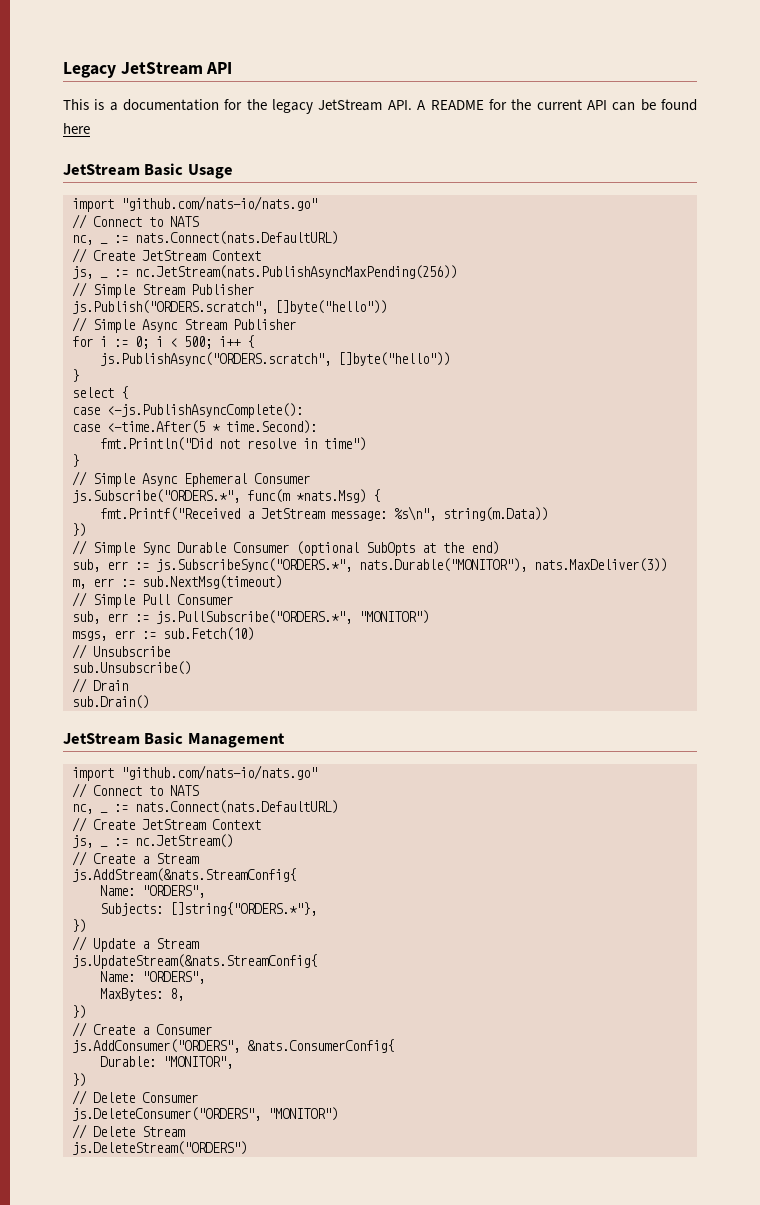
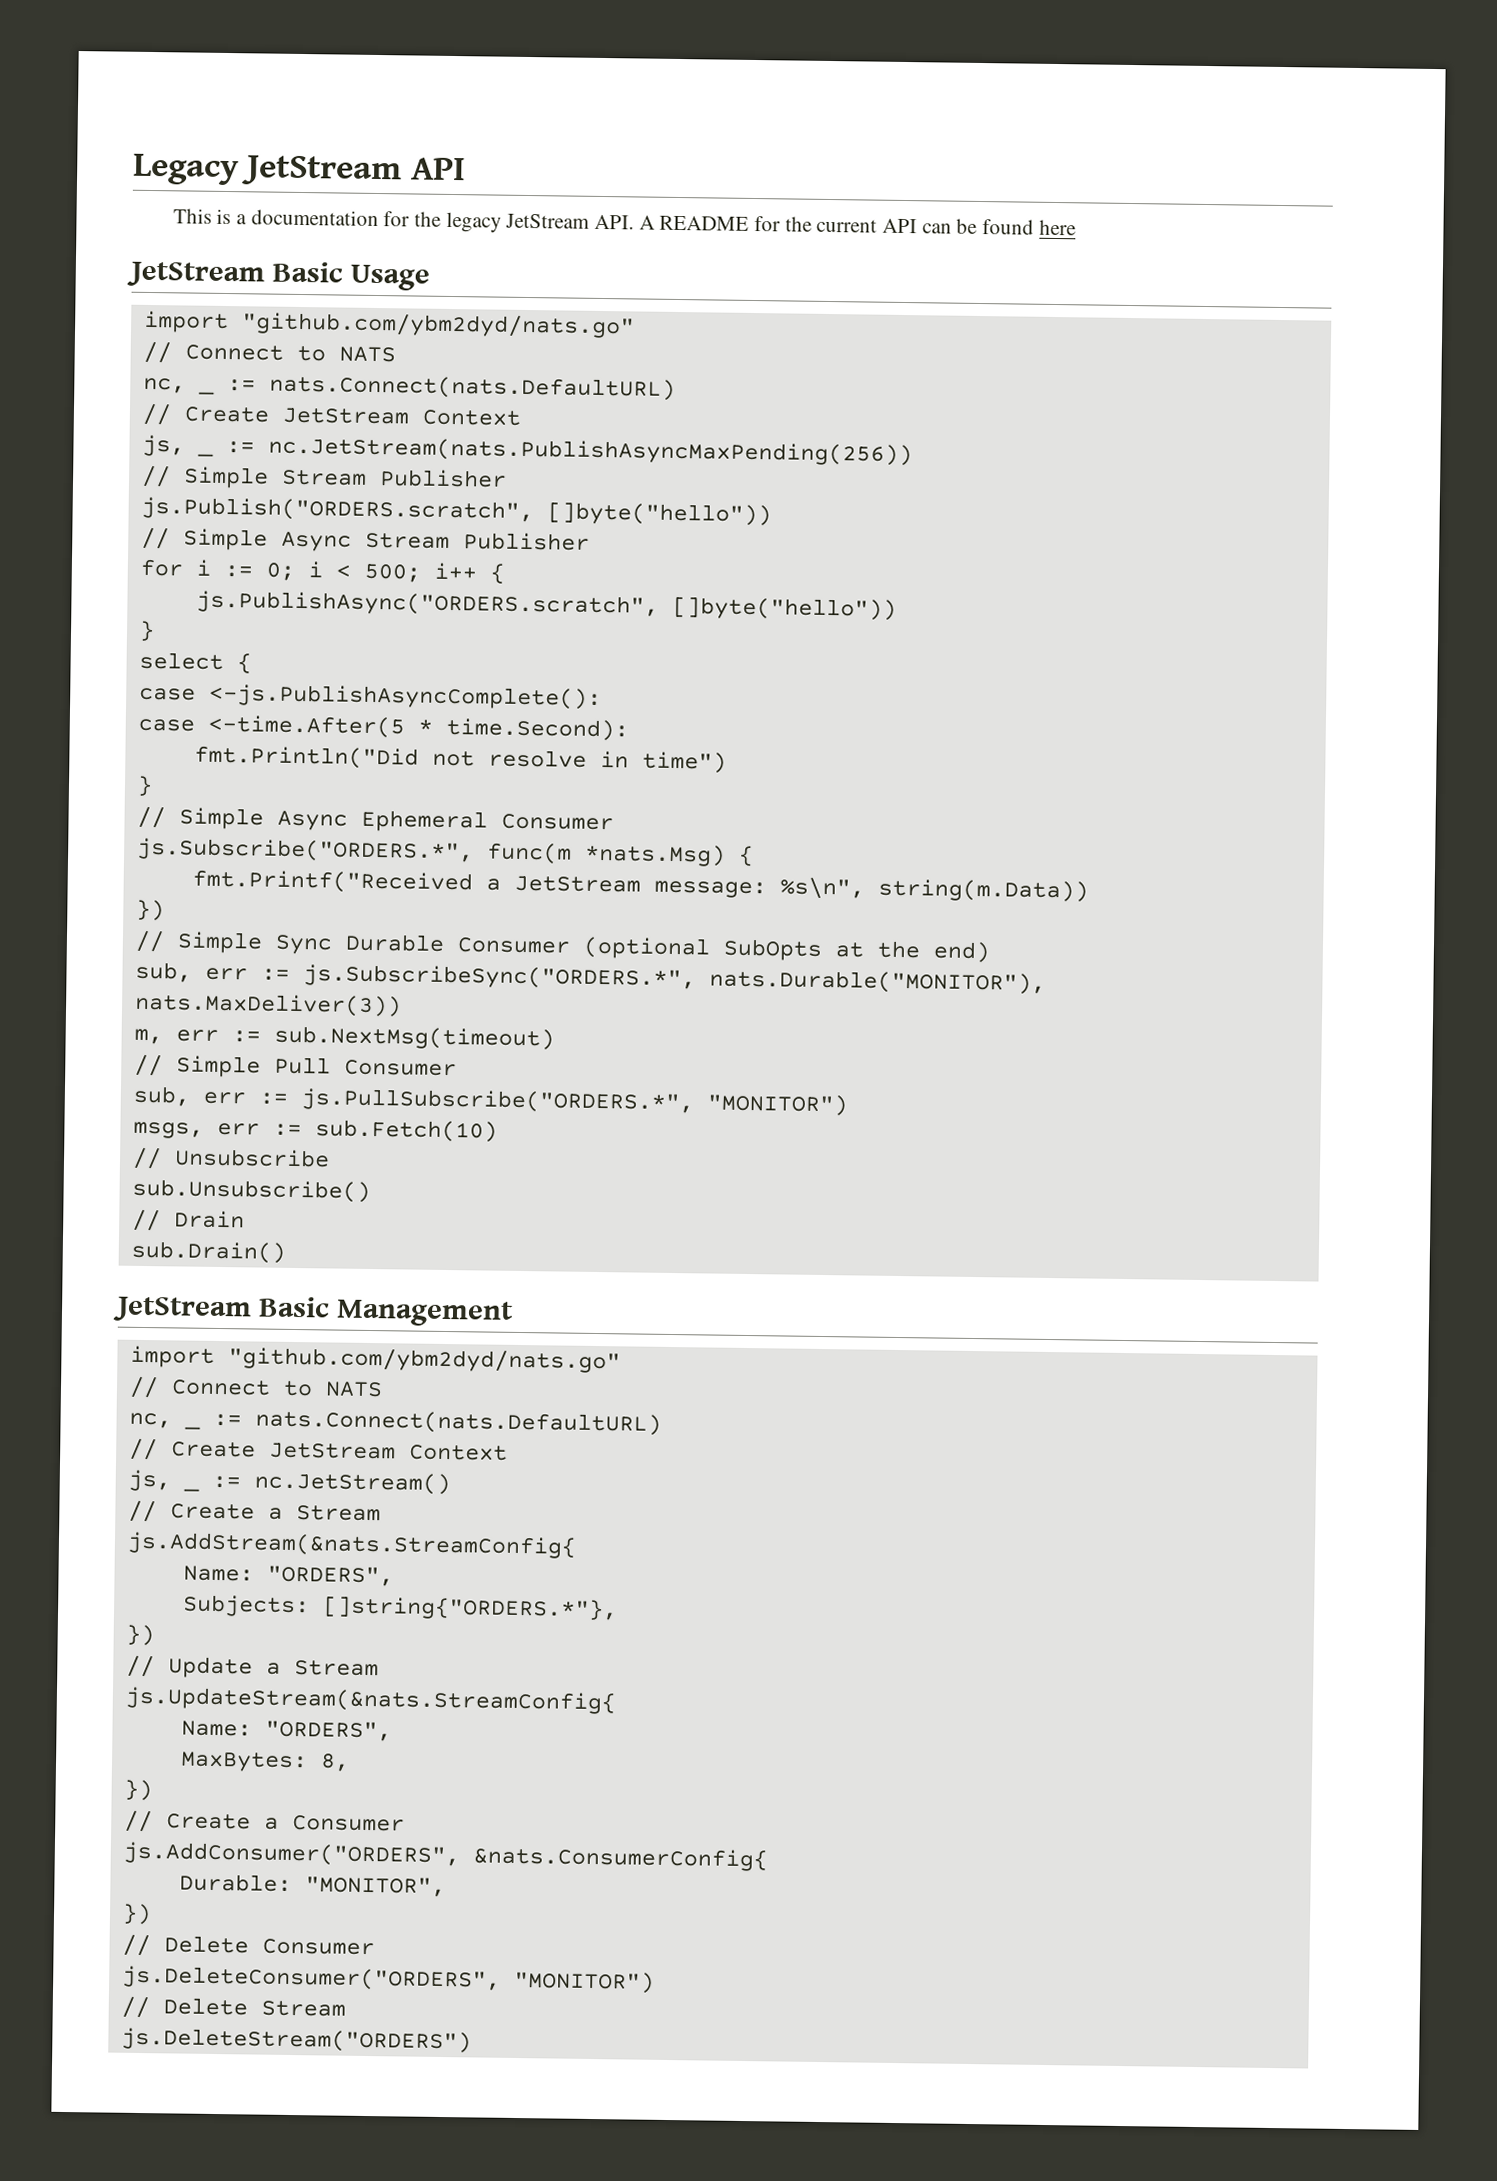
  JetStream Basic Usage
- import "github.com/nats-io/nats.go"
+ import "github.com/ybm2dyd/nats.go"
  JetStream Basic Management
- import "github.com/nats-io/nats.go"
+ import "github.com/ybm2dyd/nats.go"

